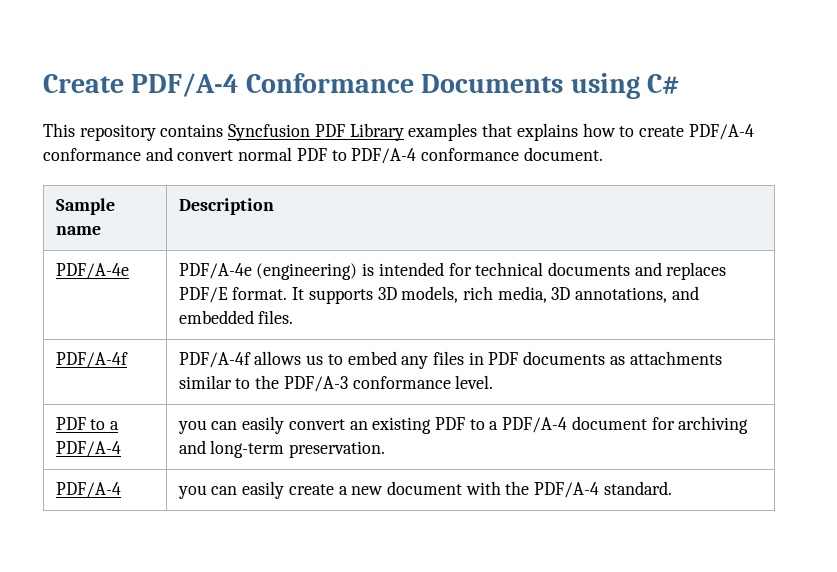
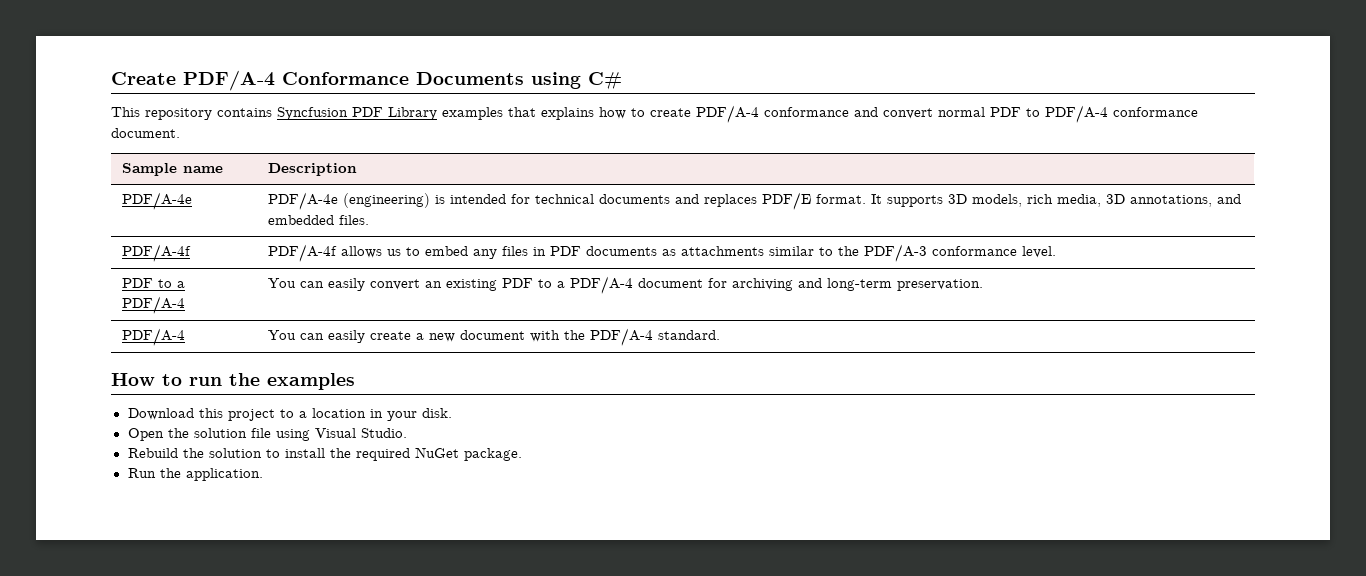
- PDF to a PDF/A-4 | you can easily convert an existing PDF to a PDF/A-4 document for archiving and long-term preservation.
+ PDF to a PDF/A-4 | You can easily convert an existing PDF to a PDF/A-4 document for archiving and long-term preservation.
- PDF/A-4 | you can easily create a new document with the PDF/A-4 standard.
+ PDF/A-4 | You can easily create a new document with the PDF/A-4 standard.
+ How to run the examples
+ Download this project to a location in your disk.
+ Open the solution file using Visual Studio.
+ Rebuild the solution to install the required NuGet package.
+ Run the application.

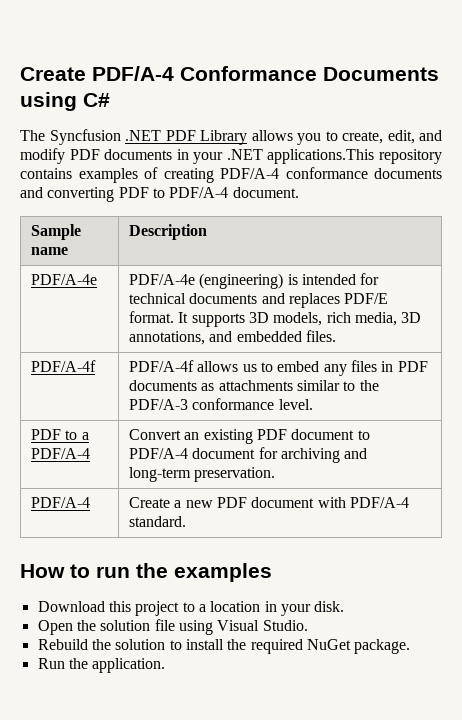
- This repository contains Syncfusion PDF Library examples that explains how to create PDF/A-4 conformance and convert normal PDF to PDF/A-4 conformance document.
+ The Syncfusion .NET PDF Library allows you to create, edit, and modify PDF documents in your .NET applications.This repository contains examples of creating PDF/A-4 conformance documents and converting PDF to PDF/A-4 document.
- PDF to a PDF/A-4 | You can easily convert an existing PDF to a PDF/A-4 document for archiving and long-term preservation.
+ PDF to a PDF/A-4 | Convert an existing PDF document to PDF/A-4 document for archiving and long-term preservation.
- PDF/A-4 | You can easily create a new document with the PDF/A-4 standard.
+ PDF/A-4 | Create a new PDF document with PDF/A-4 standard.

